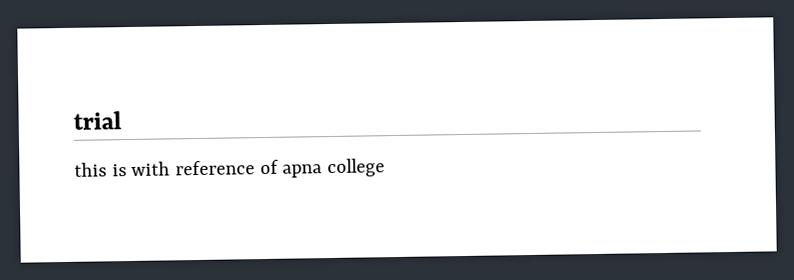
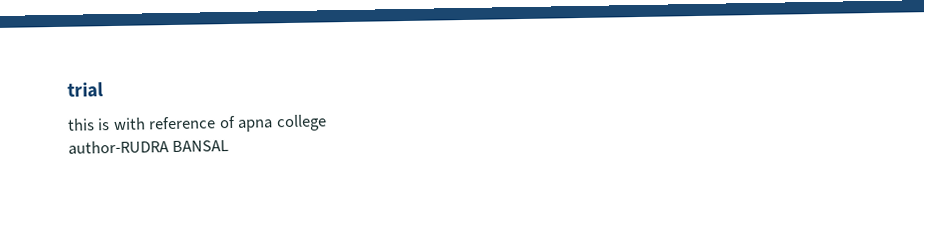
+ author-RUDRA BANSAL

